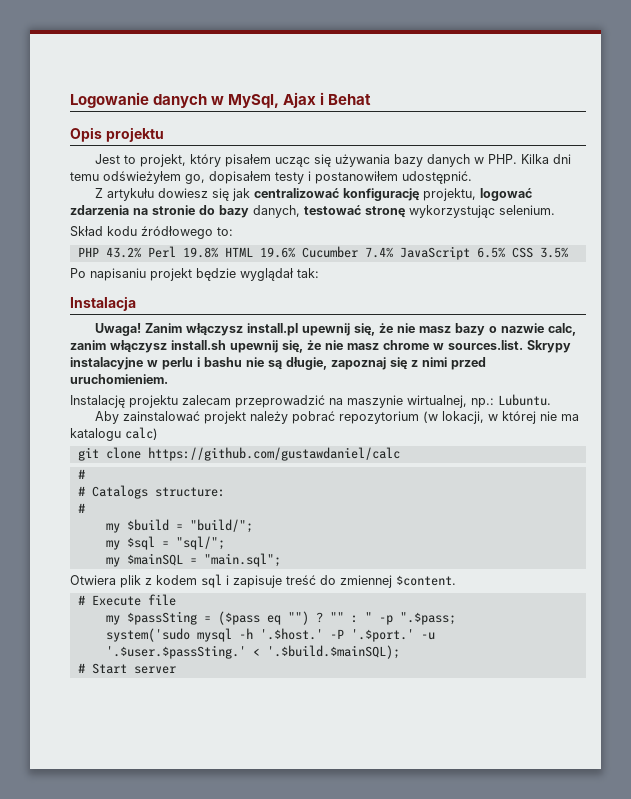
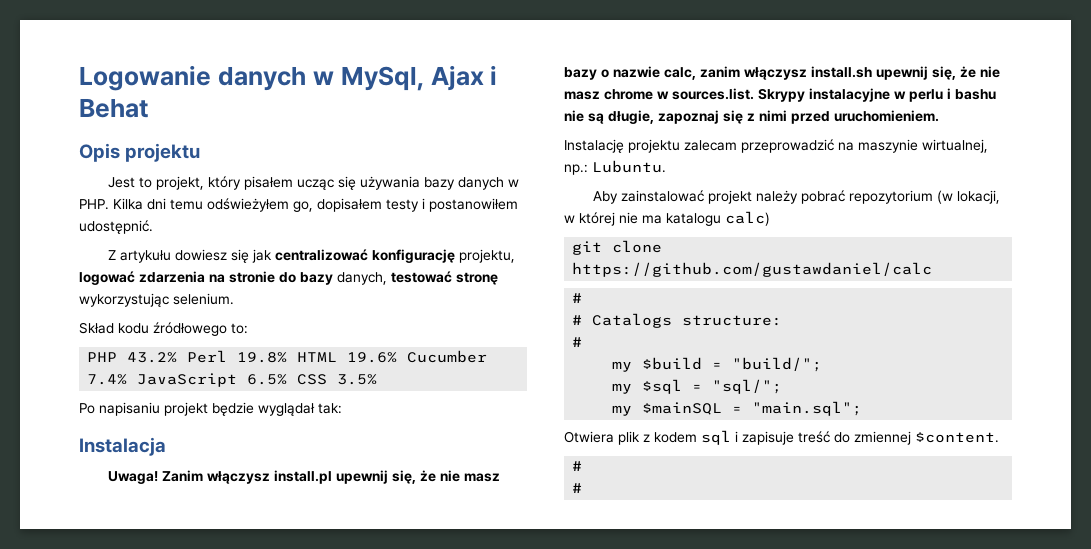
  Otwiera plik z kodem sql i zapisuje treść do zmiennej $content.
- # Execute file
- my $passSting = ($pass eq "") ? "" : " -p ".$pass;
- system('sudo mysql -h '.$host.' -P '.$port.' -u '.$user.$passSting.' < '.$build.$mainSQL);
- # Start server
+ #
+ #

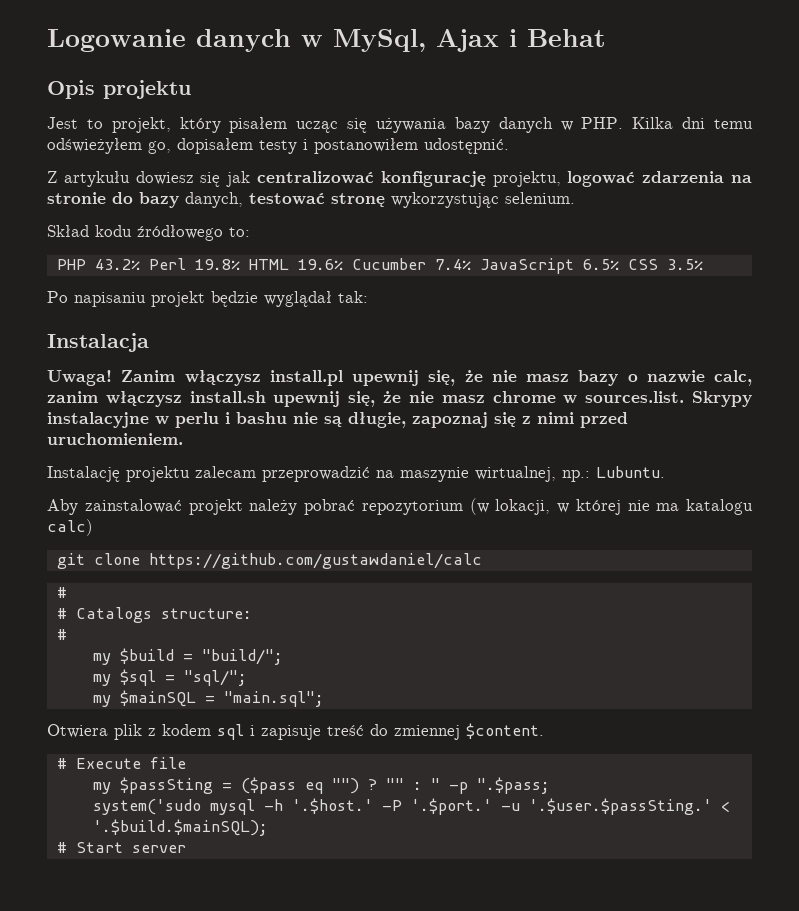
  Otwiera plik z kodem sql i zapisuje treść do zmiennej $content.
- #
- #
+ # Execute file
+ my $passSting = ($pass eq "") ? "" : " -p ".$pass;
+ system('sudo mysql -h '.$host.' -P '.$port.' -u '.$user.$passSting.' < '.$build.$mainSQL);
+ # Start server

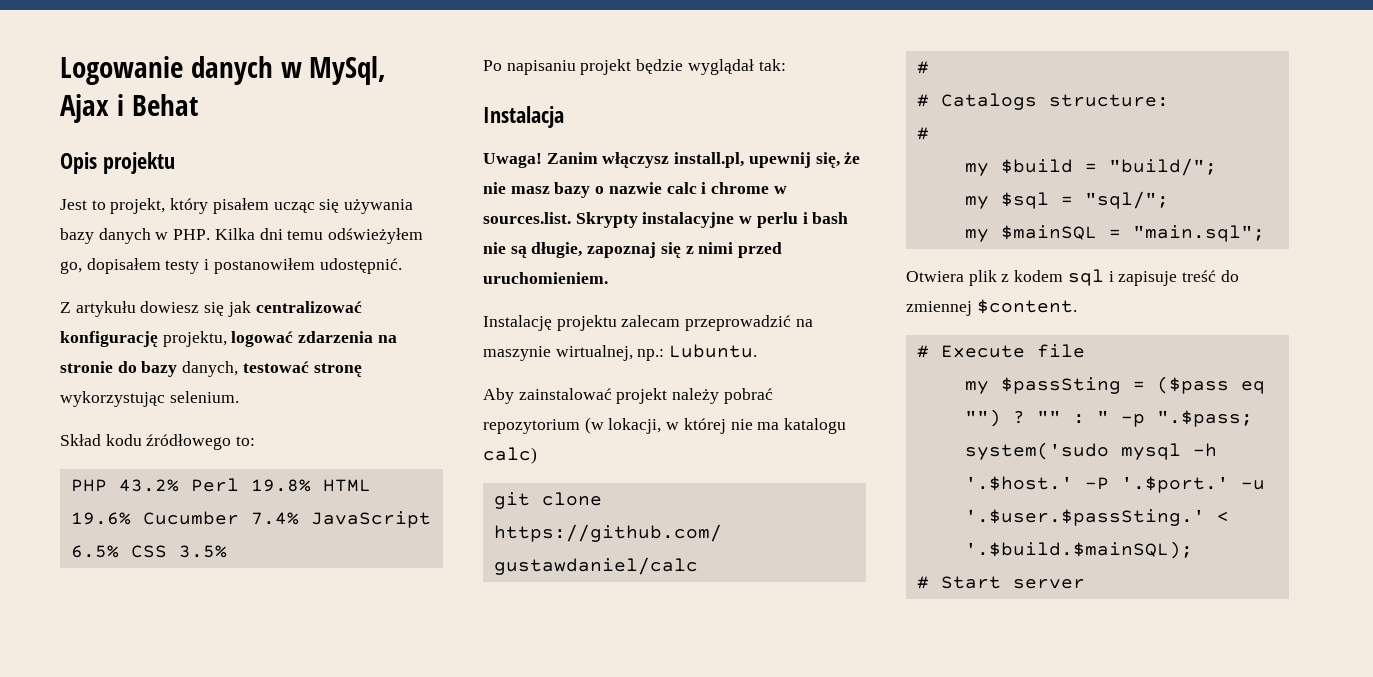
- Zanim włączysz install.pl upewnij się, że nie masz bazy o nazwie calc, zanim włączysz install.sh upewnij się, że nie masz chrome w sources.list. Skrypy instalacyjne w perlu i bashu nie są długie, zapoznaj się z nimi przed uruchomieniem.
+ Zanim włączysz install.pl, upewnij się, że nie masz bazy o nazwie calc i chrome w sources.list. Skrypty instalacyjne w perlu i bash nie są długie, zapoznaj się z nimi przed uruchomieniem.

